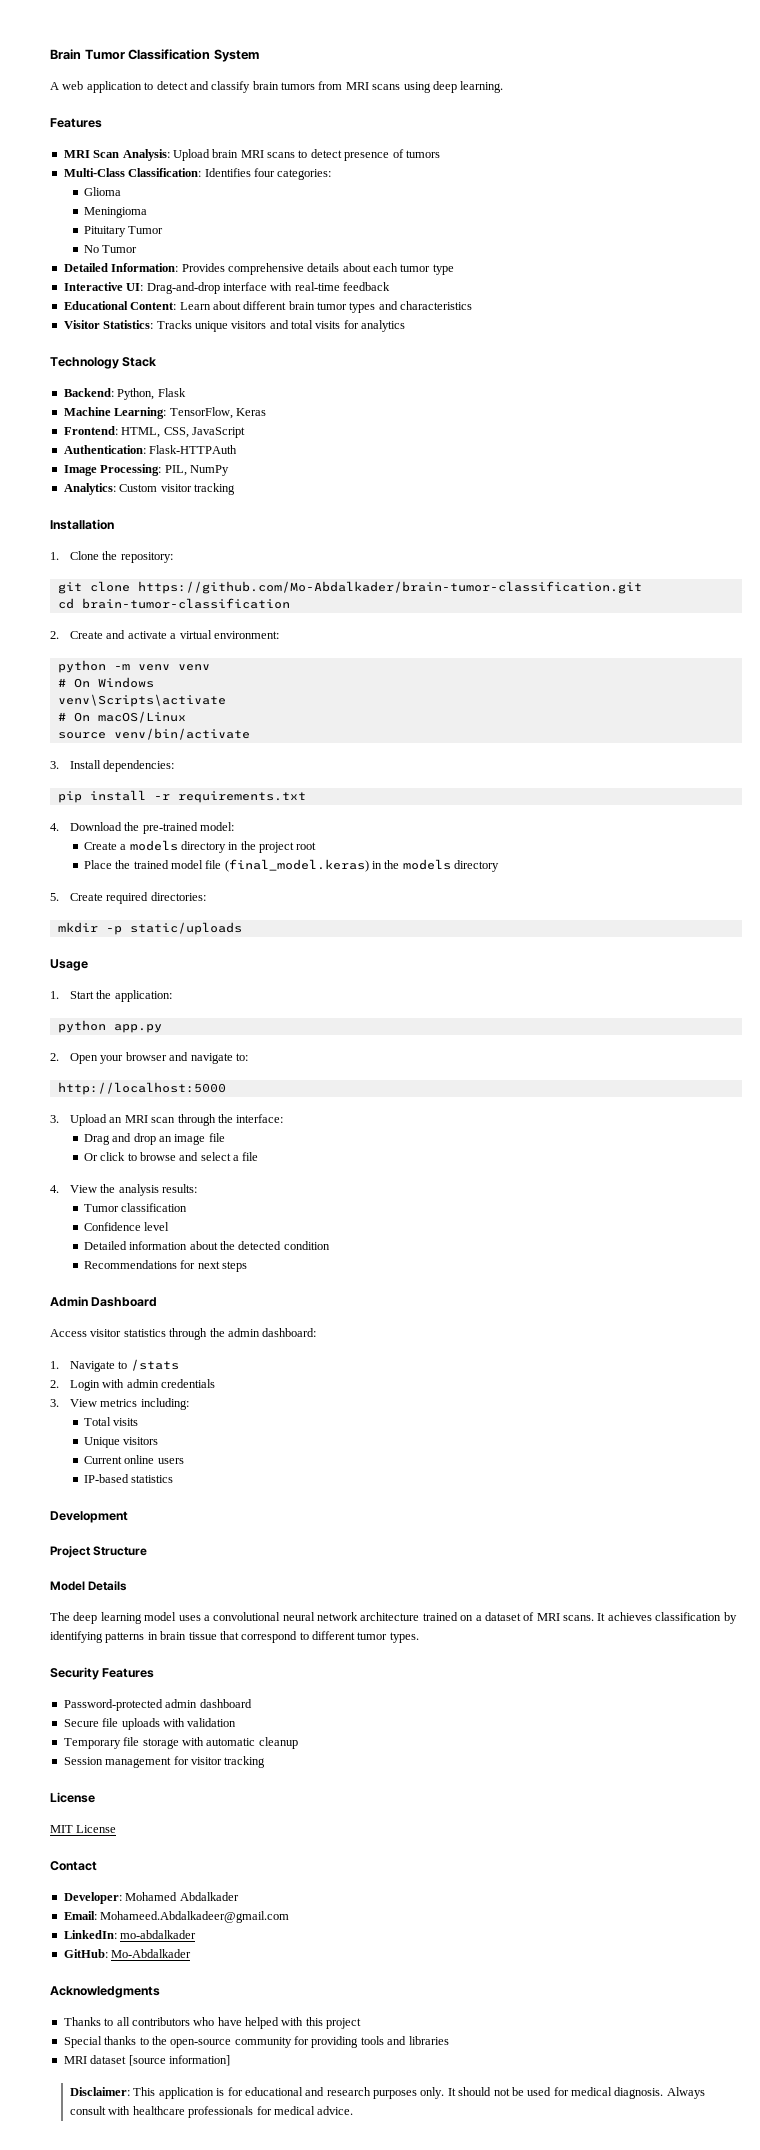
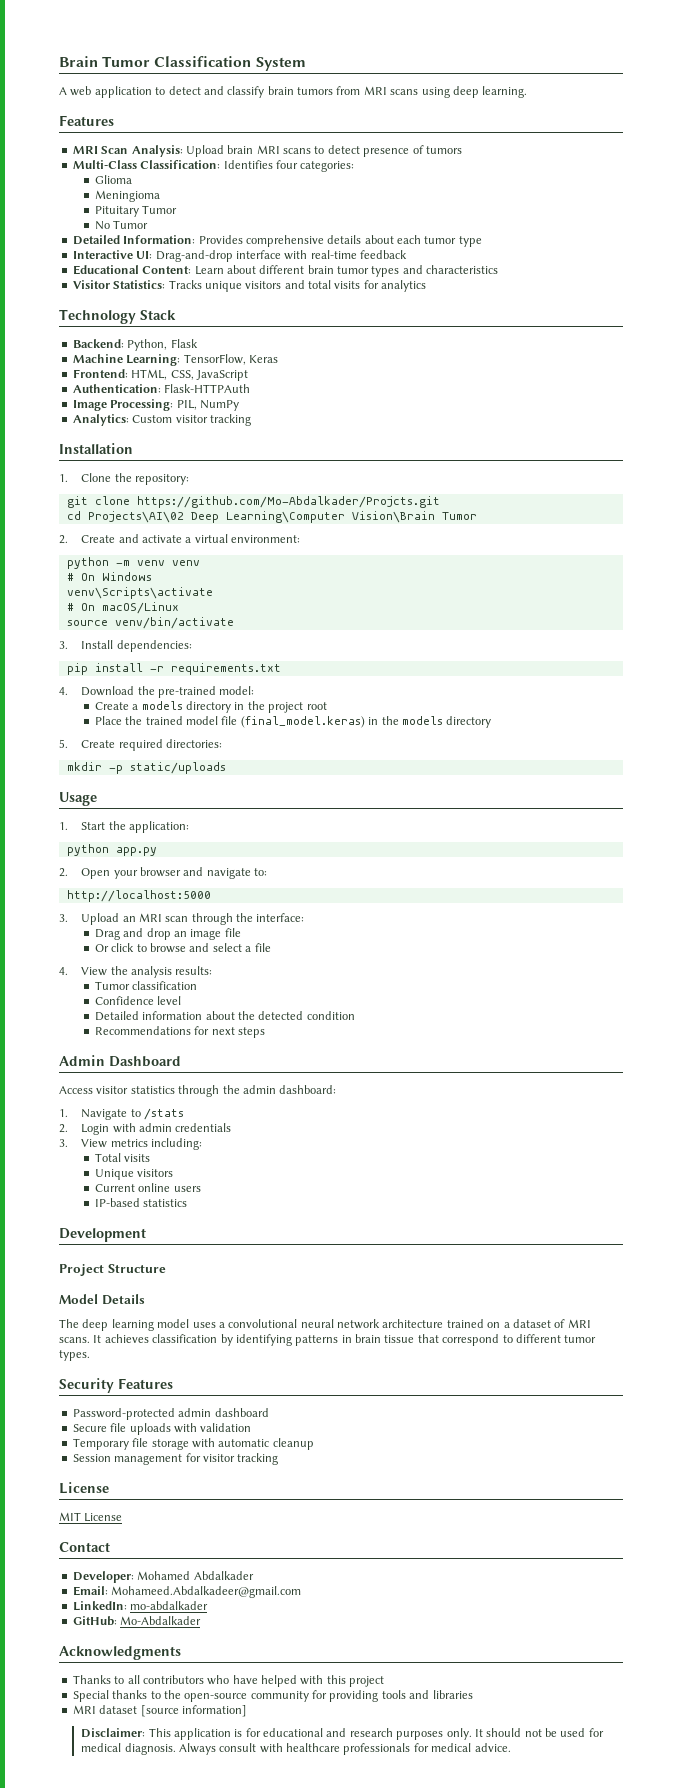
- git clone https://github.com/Mo-Abdalkader/brain-tumor-classification.git
+ git clone https://github.com/Mo-Abdalkader/Projcts.git
- cd brain-tumor-classification
+ cd Projects\AI\02 Deep Learning\Computer Vision\Brain Tumor

